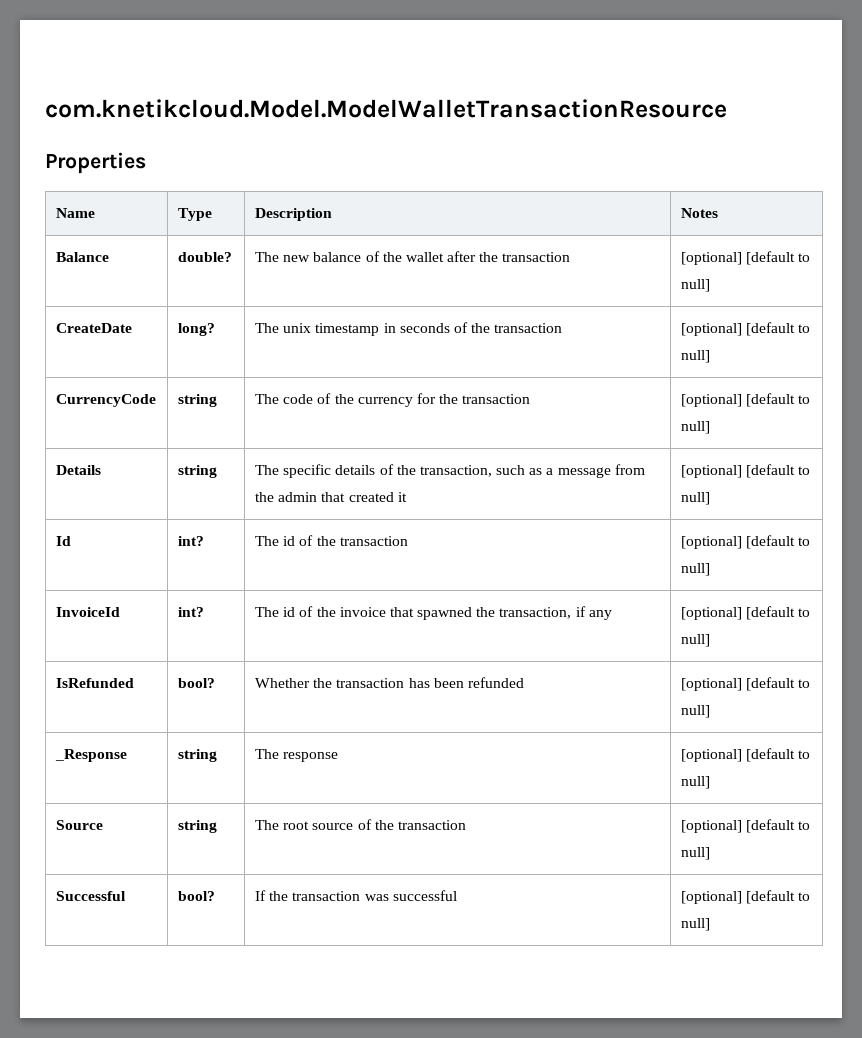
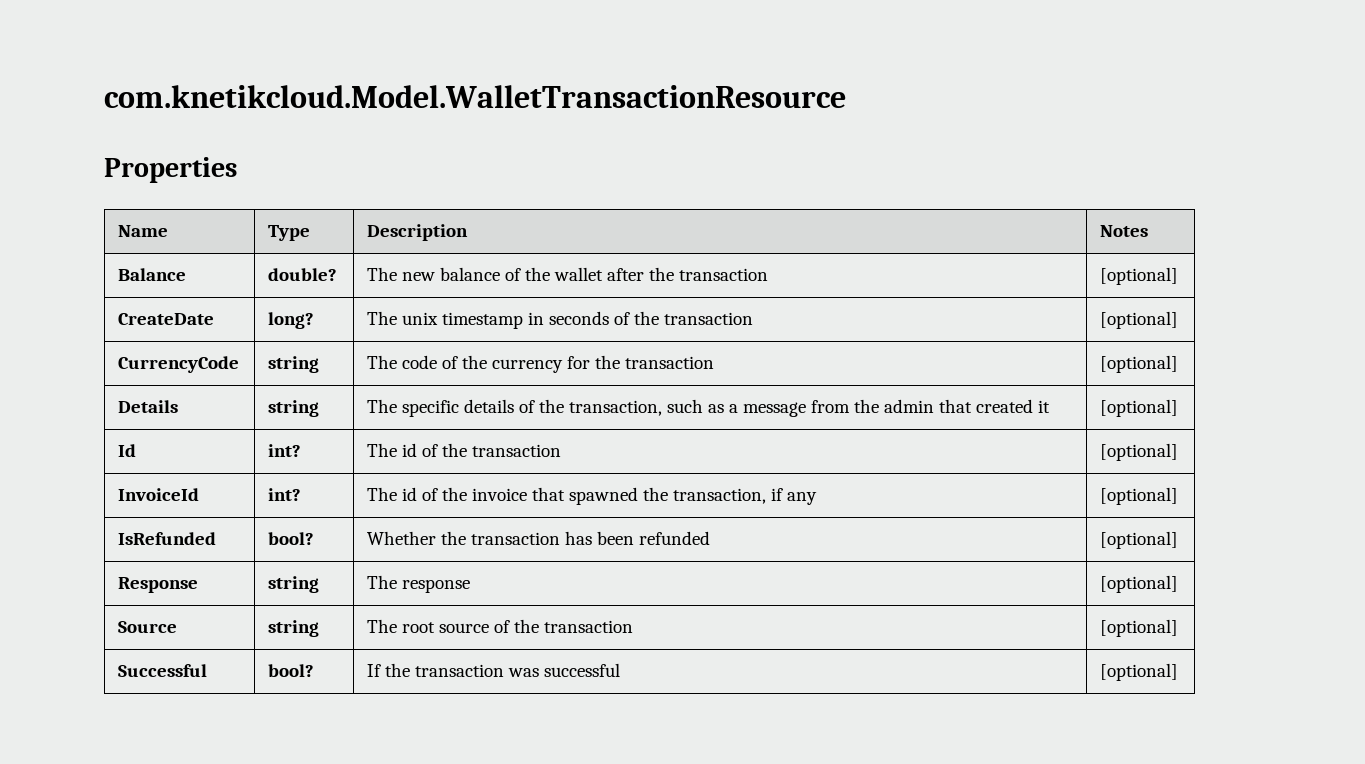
- com.knetikcloud.Model.ModelWalletTransactionResource
+ com.knetikcloud.Model.WalletTransactionResource
- Balance | double? | The new balance of the wallet after the transaction | [optional] [default to null]
+ Balance | double? | The new balance of the wallet after the transaction | [optional]
- CreateDate | long? | The unix timestamp in seconds of the transaction | [optional] [default to null]
+ CreateDate | long? | The unix timestamp in seconds of the transaction | [optional]
- CurrencyCode | string | The code of the currency for the transaction | [optional] [default to null]
+ CurrencyCode | string | The code of the currency for the transaction | [optional]
- Details | string | The specific details of the transaction, such as a message from the admin that created it | [optional] [default to null]
+ Details | string | The specific details of the transaction, such as a message from the admin that created it | [optional]
- Id | int? | The id of the transaction | [optional] [default to null]
+ Id | int? | The id of the transaction | [optional]
- InvoiceId | int? | The id of the invoice that spawned the transaction, if any | [optional] [default to null]
+ InvoiceId | int? | The id of the invoice that spawned the transaction, if any | [optional]
- IsRefunded | bool? | Whether the transaction has been refunded | [optional] [default to null]
- _Response | string | The response | [optional] [default to null]
+ IsRefunded | bool? | Whether the transaction has been refunded | [optional]
+ Response | string | The response | [optional]
- Source | string | The root source of the transaction | [optional] [default to null]
+ Source | string | The root source of the transaction | [optional]
- Successful | bool? | If the transaction was successful | [optional] [default to null]
+ Successful | bool? | If the transaction was successful | [optional]

